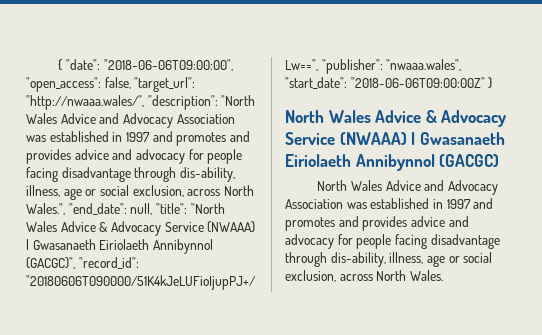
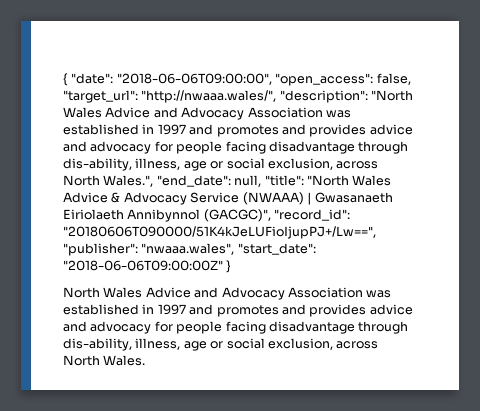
- North Wales Advice & Advocacy Service (NWAAA) | Gwasanaeth Eiriolaeth Annibynnol (GACGC)

